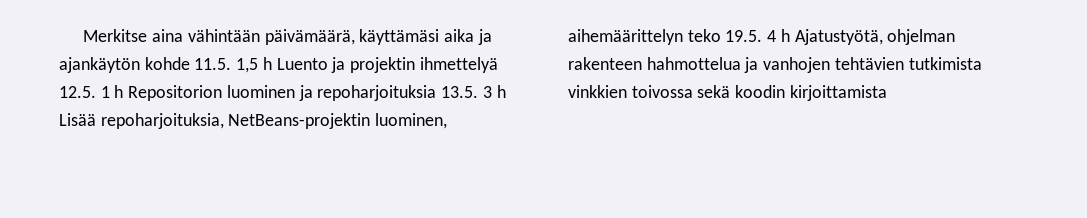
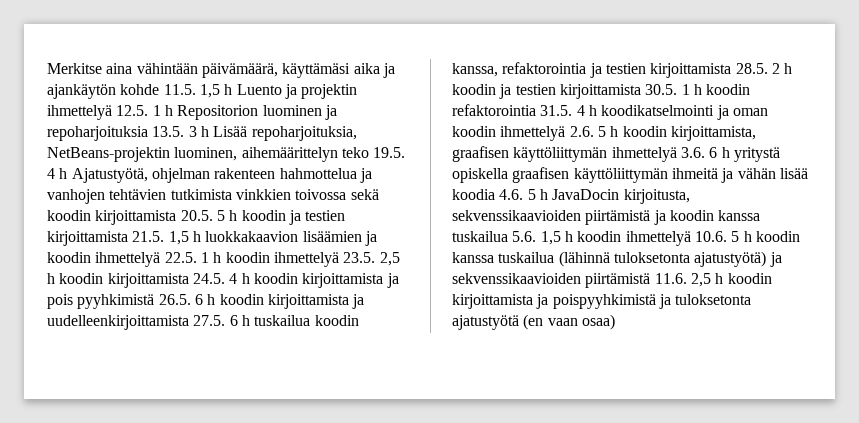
- Merkitse aina vähintään päivämäärä, käyttämäsi aika ja ajankäytön kohde 11.5. 1,5 h Luento ja projektin ihmettelyä 12.5. 1 h Repositorion luominen ja repoharjoituksia 13.5. 3 h Lisää repoharjoituksia, NetBeans-projektin luominen, aihemäärittelyn teko 19.5. 4 h Ajatustyötä, ohjelman rakenteen hahmottelua ja vanhojen tehtävien tutkimista vinkkien toivossa sekä koodin kirjoittamista
+ Merkitse aina vähintään päivämäärä, käyttämäsi aika ja ajankäytön kohde 11.5. 1,5 h Luento ja projektin ihmettelyä 12.5. 1 h Repositorion luominen ja repoharjoituksia 13.5. 3 h Lisää repoharjoituksia, NetBeans-projektin luominen, aihemäärittelyn teko 19.5. 4 h Ajatustyötä, ohjelman rakenteen hahmottelua ja vanhojen tehtävien tutkimista vinkkien toivossa sekä koodin kirjoittamista 20.5. 5 h koodin ja testien kirjoittamista 21.5. 1,5 h luokkakaavion lisäämien ja koodin ihmettelyä 22.5. 1 h koodin ihmettelyä 23.5. 2,5 h koodin kirjoittamista 24.5. 4 h koodin kirjoittamista ja pois pyyhkimistä 26.5. 6 h koodin kirjoittamista ja uudelleenkirjoittamista 27.5. 6 h tuskailua koodin kanssa, refaktorointia ja testien kirjoittamista 28.5. 2 h koodin ja testien kirjoittamista 30.5. 1 h koodin refaktorointia 31.5. 4 h koodikatselmointi ja oman koodin ihmettelyä 2.6. 5 h koodin kirjoittamista, graafisen käyttöliittymän ihmettelyä 3.6. 6 h yritystä opiskella graafisen käyttöliittymän ihmeitä ja vähän lisää koodia 4.6. 5 h JavaDocin kirjoitusta, sekvenssikaavioiden piirtämistä ja koodin kanssa tuskailua 5.6. 1,5 h koodin ihmettelyä 10.6. 5 h koodin kanssa tuskailua (lähinnä tuloksetonta ajatustyötä) ja sekvenssikaavioiden piirtämistä 11.6. 2,5 h koodin kirjoittamista ja poispyyhkimistä ja tuloksetonta ajatustyötä (en vaan osaa)

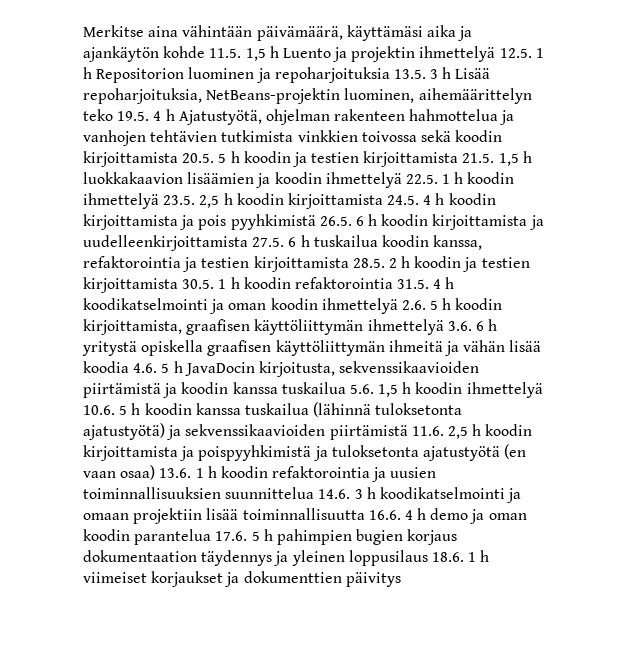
- Merkitse aina vähintään päivämäärä, käyttämäsi aika ja ajankäytön kohde 11.5. 1,5 h Luento ja projektin ihmettelyä 12.5. 1 h Repositorion luominen ja repoharjoituksia 13.5. 3 h Lisää repoharjoituksia, NetBeans-projektin luominen, aihemäärittelyn teko 19.5. 4 h Ajatustyötä, ohjelman rakenteen hahmottelua ja vanhojen tehtävien tutkimista vinkkien toivossa sekä koodin kirjoittamista 20.5. 5 h koodin ja testien kirjoittamista 21.5. 1,5 h luokkakaavion lisäämien ja koodin ihmettelyä 22.5. 1 h koodin ihmettelyä 23.5. 2,5 h koodin kirjoittamista 24.5. 4 h koodin kirjoittamista ja pois pyyhkimistä 26.5. 6 h koodin kirjoittamista ja uudelleenkirjoittamista 27.5. 6 h tuskailua koodin kanssa, refaktorointia ja testien kirjoittamista 28.5. 2 h koodin ja testien kirjoittamista 30.5. 1 h koodin refaktorointia 31.5. 4 h koodikatselmointi ja oman koodin ihmettelyä 2.6. 5 h koodin kirjoittamista, graafisen käyttöliittymän ihmettelyä 3.6. 6 h yritystä opiskella graafisen käyttöliittymän ihmeitä ja vähän lisää koodia 4.6. 5 h JavaDocin kirjoitusta, sekvenssikaavioiden piirtämistä ja koodin kanssa tuskailua 5.6. 1,5 h koodin ihmettelyä 10.6. 5 h koodin kanssa tuskailua (lähinnä tuloksetonta ajatustyötä) ja sekvenssikaavioiden piirtämistä 11.6. 2,5 h koodin kirjoittamista ja poispyyhkimistä ja tuloksetonta ajatustyötä (en vaan osaa)
+ Merkitse aina vähintään päivämäärä, käyttämäsi aika ja ajankäytön kohde 11.5. 1,5 h Luento ja projektin ihmettelyä 12.5. 1 h Repositorion luominen ja repoharjoituksia 13.5. 3 h Lisää repoharjoituksia, NetBeans-projektin luominen, aihemäärittelyn teko 19.5. 4 h Ajatustyötä, ohjelman rakenteen hahmottelua ja vanhojen tehtävien tutkimista vinkkien toivossa sekä koodin kirjoittamista 20.5. 5 h koodin ja testien kirjoittamista 21.5. 1,5 h luokkakaavion lisäämien ja koodin ihmettelyä 22.5. 1 h koodin ihmettelyä 23.5. 2,5 h koodin kirjoittamista 24.5. 4 h koodin kirjoittamista ja pois pyyhkimistä 26.5. 6 h koodin kirjoittamista ja uudelleenkirjoittamista 27.5. 6 h tuskailua koodin kanssa, refaktorointia ja testien kirjoittamista 28.5. 2 h koodin ja testien kirjoittamista 30.5. 1 h koodin refaktorointia 31.5. 4 h koodikatselmointi ja oman koodin ihmettelyä 2.6. 5 h koodin kirjoittamista, graafisen käyttöliittymän ihmettelyä 3.6. 6 h yritystä opiskella graafisen käyttöliittymän ihmeitä ja vähän lisää koodia 4.6. 5 h JavaDocin kirjoitusta, sekvenssikaavioiden piirtämistä ja koodin kanssa tuskailua 5.6. 1,5 h koodin ihmettelyä 10.6. 5 h koodin kanssa tuskailua (lähinnä tuloksetonta ajatustyötä) ja sekvenssikaavioiden piirtämistä 11.6. 2,5 h koodin kirjoittamista ja poispyyhkimistä ja tuloksetonta ajatustyötä (en vaan osaa) 13.6. 1 h koodin refaktorointia ja uusien toiminnallisuuksien suunnittelua 14.6. 3 h koodikatselmointi ja omaan projektiin lisää toiminnallisuutta 16.6. 4 h demo ja oman koodin parantelua 17.6. 5 h pahimpien bugien korjaus dokumentaation täydennys ja yleinen loppusilaus 18.6. 1 h viimeiset korjaukset ja dokumenttien päivitys

